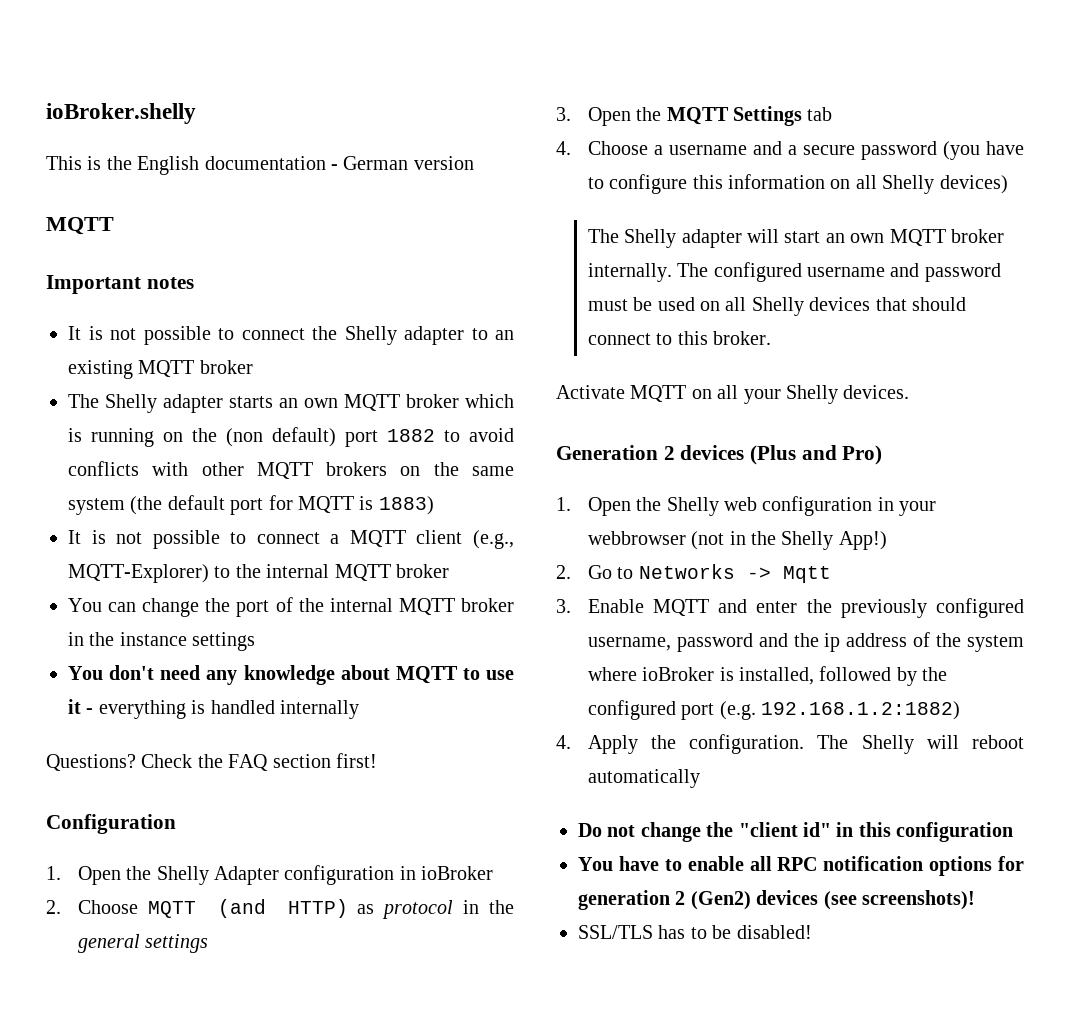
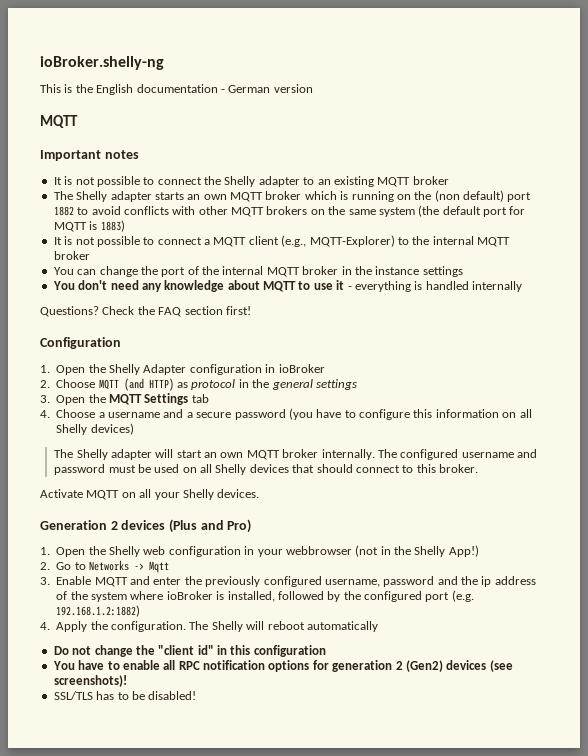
- ioBroker.shelly
+ ioBroker.shelly-ng

